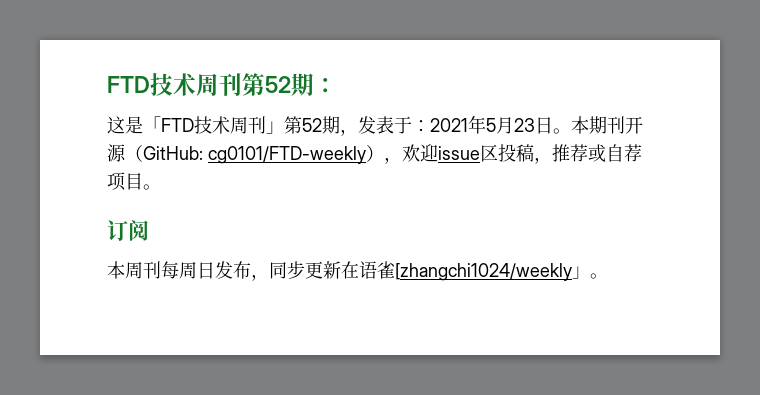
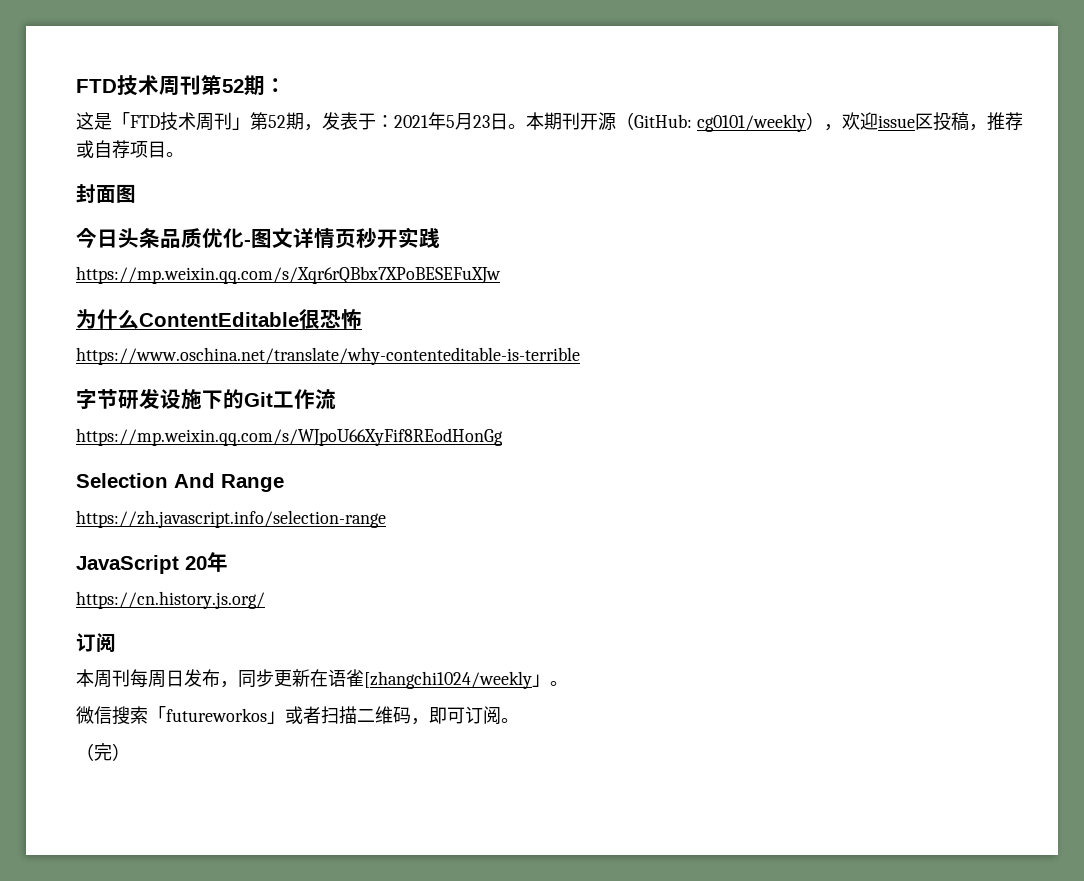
- 本期刊开源（GitHub: cg0101/FTD-weekly），欢迎issue区投稿，推荐或自荐项目。
+ 本期刊开源（GitHub: cg0101/weekly），欢迎issue区投稿，推荐或自荐项目。
+ 封面图
+ 今日头条品质优化-图文详情页秒开实践
+ https://mp.weixin.qq.com/s/Xqr6rQBbx7XPoBESEFuXJw
+ 为什么ContentEditable很恐怖
+ https://www.oschina.net/translate/why-contenteditable-is-terrible
+ 字节研发设施下的Git工作流
+ https://mp.weixin.qq.com/s/WJpoU66XyFif8REodHonGg
+ Selection And Range
+ https://zh.javascript.info/selection-range
+ JavaScript 20年
+ https://cn.history.js.org/
+ 微信搜索「futureworkos」或者扫描二维码，即可订阅。
+ （完）

